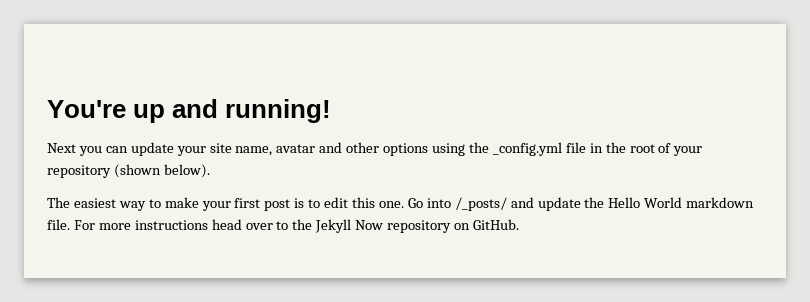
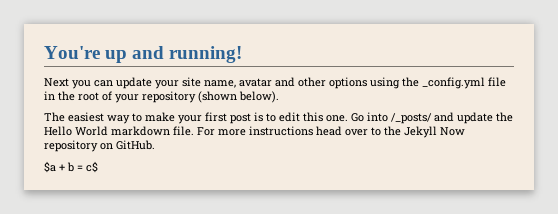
+ $a + b = c$

